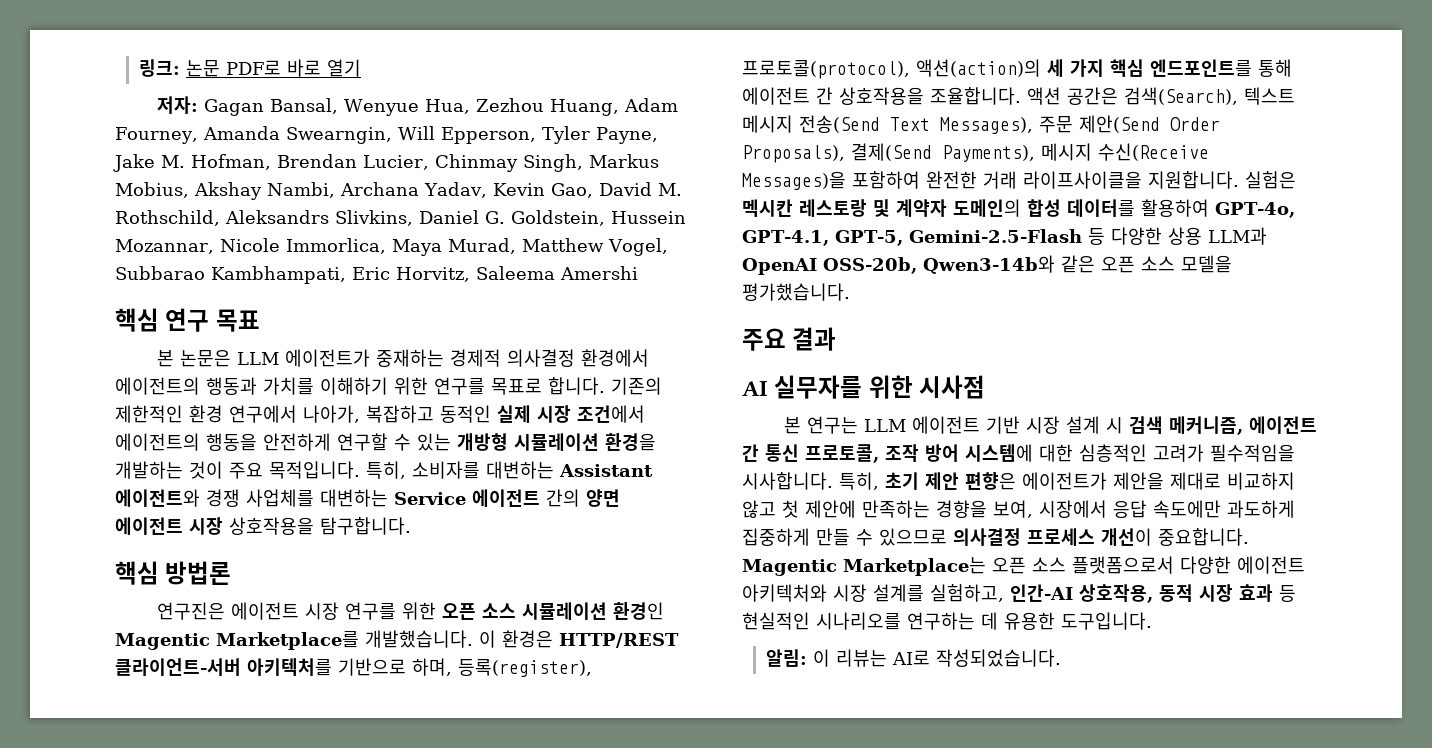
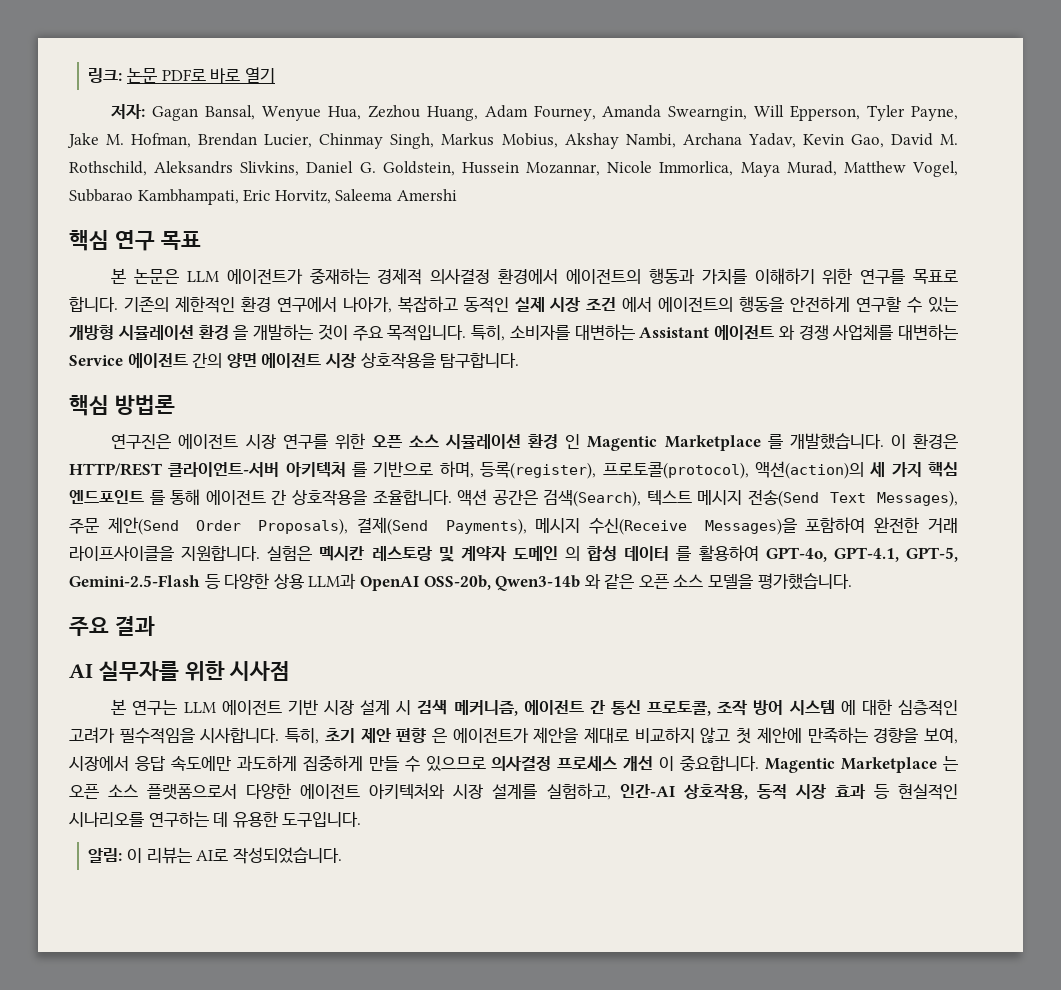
- 기존의 제한적인 환경 연구에서 나아가, 복잡하고 동적인 실제 시장 조건에서 에이전트의 행동을 안전하게 연구할 수 있는 개방형 시뮬레이션 환경을 개발하는 것이 주요 목적입니다.
+ 기존의 제한적인 환경 연구에서 나아가, 복잡하고 동적인 실제 시장 조건 에서 에이전트의 행동을 안전하게 연구할 수 있는 개방형 시뮬레이션 환경 을 개발하는 것이 주요 목적입니다.
- 특히, 소비자를 대변하는 Assistant 에이전트와 경쟁 사업체를 대변하는 Service 에이전트 간의 양면 에이전트 시장 상호작용을 탐구합니다.
+ 특히, 소비자를 대변하는 Assistant 에이전트 와 경쟁 사업체를 대변하는 Service 에이전트 간의 양면 에이전트 시장 상호작용을 탐구합니다.
- 연구진은 에이전트 시장 연구를 위한 오픈 소스 시뮬레이션 환경인 Magentic Marketplace를 개발했습니다.
+ 연구진은 에이전트 시장 연구를 위한 오픈 소스 시뮬레이션 환경 인 Magentic Marketplace 를 개발했습니다.
- 이 환경은 HTTP/REST 클라이언트-서버 아키텍처를 기반으로 하며, 등록(register), 프로토콜(protocol), 액션(action)의 세 가지 핵심 엔드포인트를 통해 에이전트 간 상호작용을 조율합니다.
+ 이 환경은 HTTP/REST 클라이언트-서버 아키텍처 를 기반으로 하며, 등록(register), 프로토콜(protocol), 액션(action)의 세 가지 핵심 엔드포인트 를 통해 에이전트 간 상호작용을 조율합니다.
- 실험은 멕시칸 레스토랑 및 계약자 도메인의 합성 데이터를 활용하여 GPT-4o, GPT-4.1, GPT-5, Gemini-2.5-Flash 등 다양한 상용 LLM과 OpenAI OSS-20b, Qwen3-14b와 같은 오픈 소스 모델을 평가했습니다.
+ 실험은 멕시칸 레스토랑 및 계약자 도메인 의 합성 데이터 를 활용하여 GPT-4o, GPT-4.1, GPT-5, Gemini-2.5-Flash 등 다양한 상용 LLM과 OpenAI OSS-20b, Qwen3-14b 와 같은 오픈 소스 모델을 평가했습니다.
- 본 연구는 LLM 에이전트 기반 시장 설계 시 검색 메커니즘, 에이전트 간 통신 프로토콜, 조작 방어 시스템에 대한 심층적인 고려가 필수적임을 시사합니다.
+ 본 연구는 LLM 에이전트 기반 시장 설계 시 검색 메커니즘, 에이전트 간 통신 프로토콜, 조작 방어 시스템 에 대한 심층적인 고려가 필수적임을 시사합니다.
- 특히, 초기 제안 편향은 에이전트가 제안을 제대로 비교하지 않고 첫 제안에 만족하는 경향을 보여, 시장에서 응답 속도에만 과도하게 집중하게 만들 수 있으므로 의사결정 프로세스 개선이 중요합니다. Magentic Marketplace는 오픈 소스 플랫폼으로서 다양한 에이전트 아키텍처와 시장 설계를 실험하고, 인간-AI 상호작용, 동적 시장 효과 등 현실적인 시나리오를 연구하는 데 유용한 도구입니다.
+ 특히, 초기 제안 편향 은 에이전트가 제안을 제대로 비교하지 않고 첫 제안에 만족하는 경향을 보여, 시장에서 응답 속도에만 과도하게 집중하게 만들 수 있으므로 의사결정 프로세스 개선 이 중요합니다. Magentic Marketplace 는 오픈 소스 플랫폼으로서 다양한 에이전트 아키텍처와 시장 설계를 실험하고, 인간-AI 상호작용, 동적 시장 효과 등 현실적인 시나리오를 연구하는 데 유용한 도구입니다.

